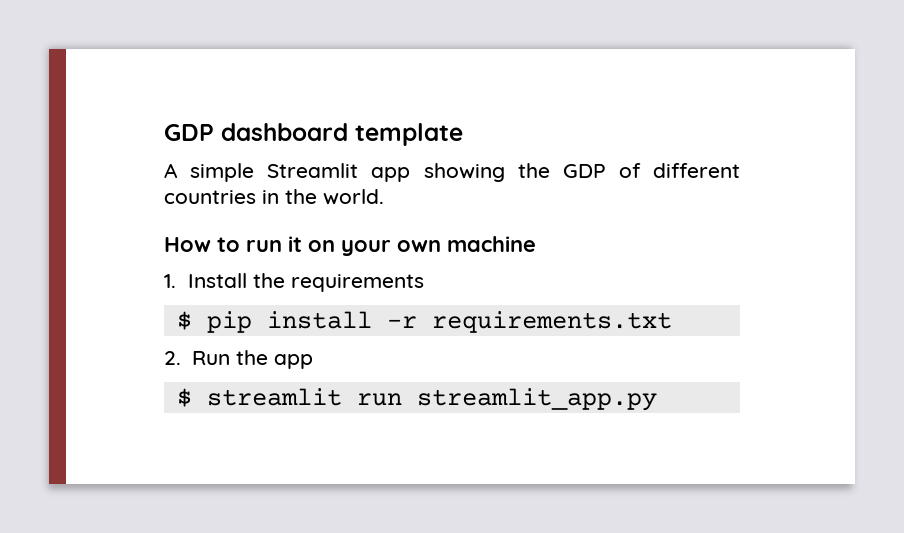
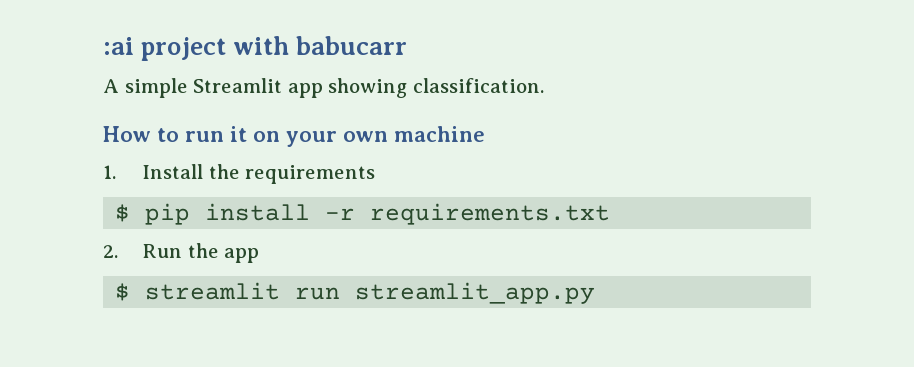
- GDP dashboard template
+ :ai project with babucarr
- A simple Streamlit app showing the GDP of different countries in the world.
+ A simple Streamlit app showing classification.

